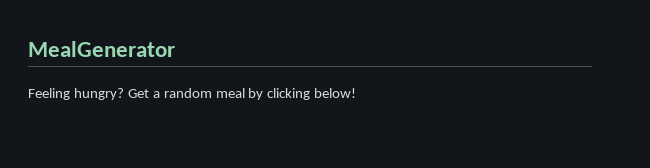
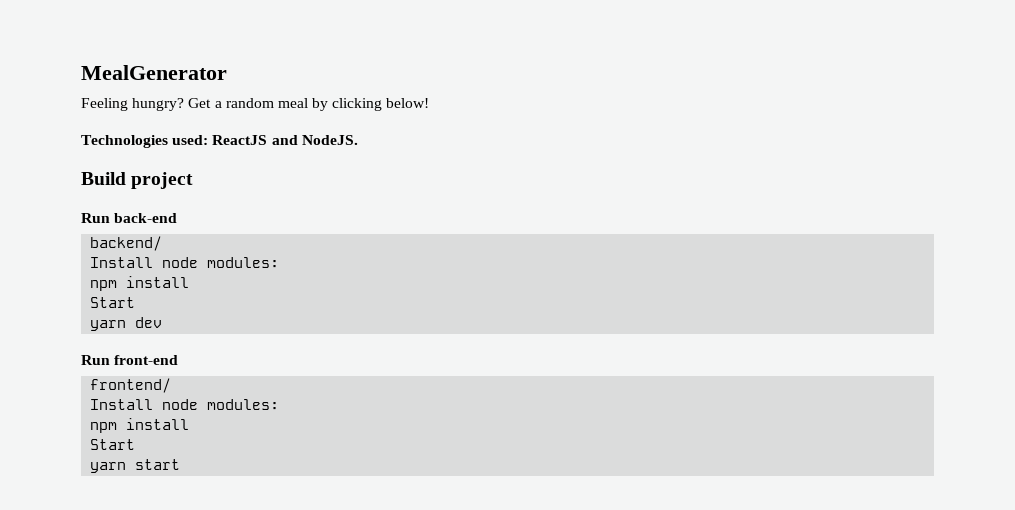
+ Technologies used: ReactJS and NodeJS.
+ Build project
+ Run back-end
+ backend/
+ Install node modules:
+ npm install
+ Start
+ yarn dev
+ Run front-end
+ frontend/
+ Install node modules:
+ npm install
+ Start
+ yarn start

